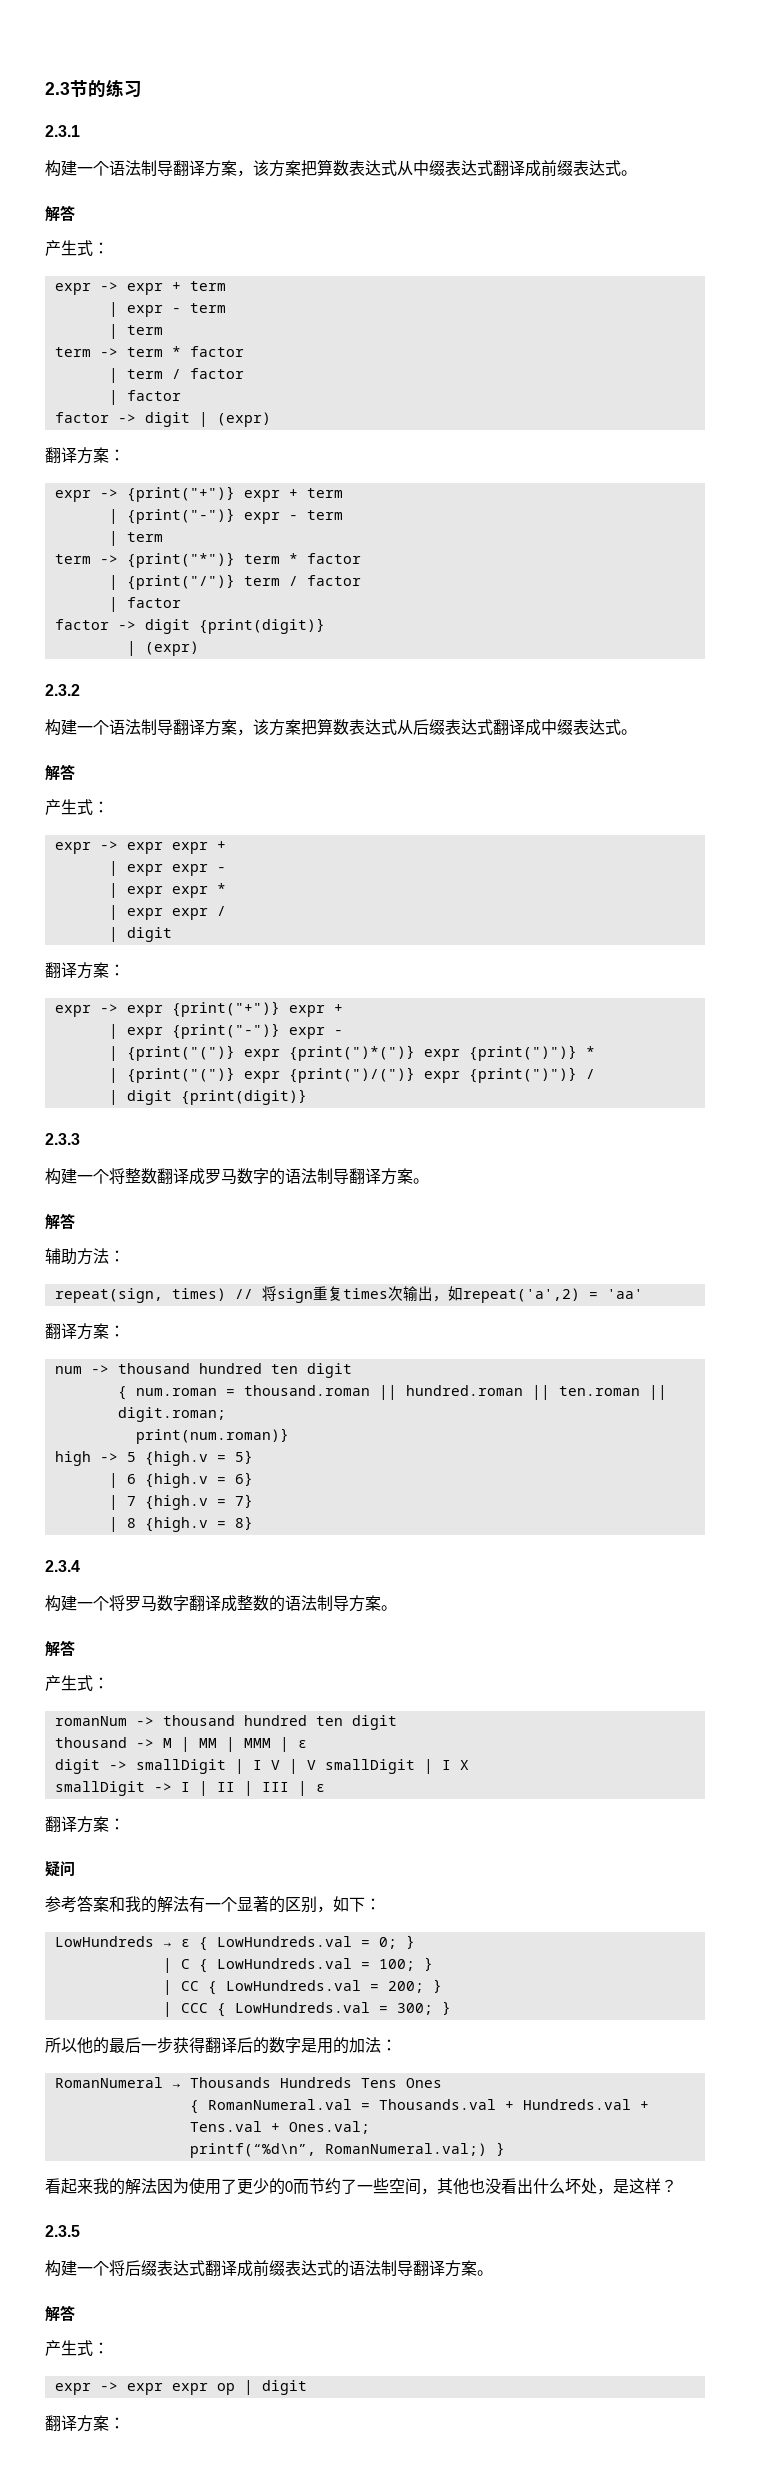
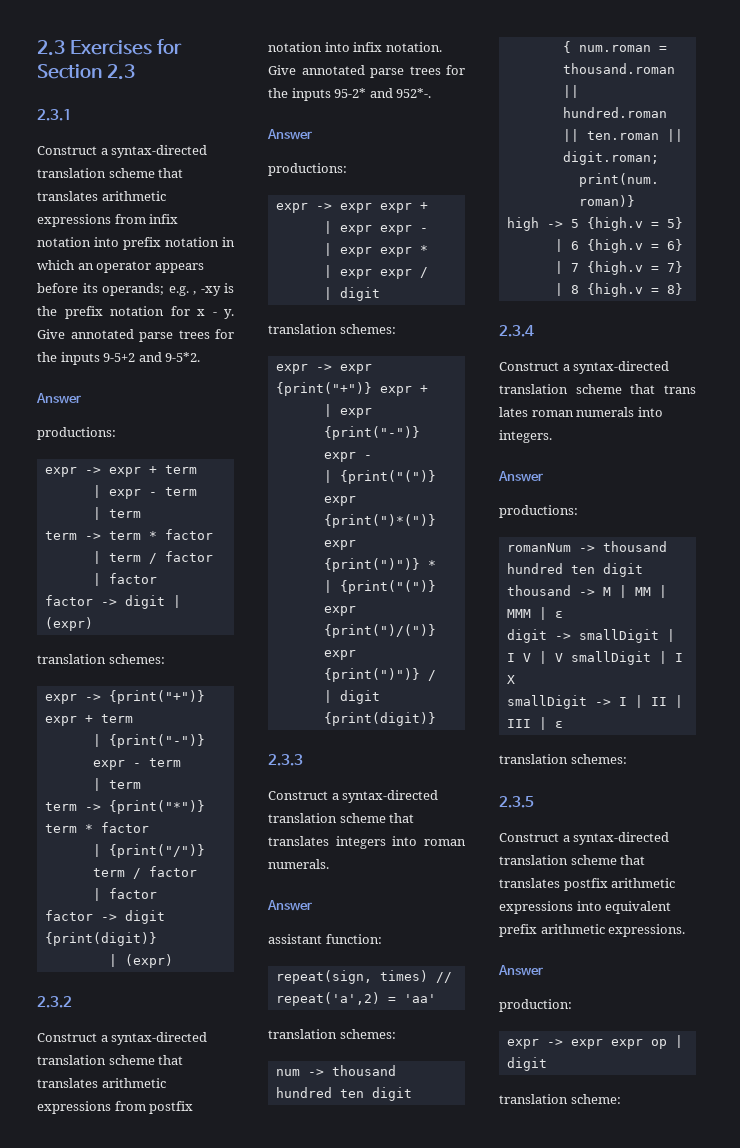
- 2.3节的练习
+ 2.3 Exercises for Section 2.3
  2.3.1
- 构建一个语法制导翻译方案，该方案把算数表达式从中缀表达式翻译成前缀表达式。
- 解答
- 产生式：
+ Construct a syntax-directed translation scheme that translates arithmetic expressions from infix notation into prefix notation in which an operator appears before its operands; e.g. , -xy is the prefix notation for x - y. Give annotated parse trees for the inputs 9-5+2 and 9-5*2.
+ Answer
+ productions:
  factor -> digit | (expr)
- 翻译方案：
+ translation schemes:
- 构建一个语法制导翻译方案，该方案把算数表达式从后缀表达式翻译成中缀表达式。
- 解答
- 产生式：
+ Construct a syntax-directed translation scheme that translates arithmetic expressions from postfix notation into infix notation. Give annotated parse trees for the inputs 95-2* and 952*-.
+ Answer
+ productions:
  | expr expr /
  | digit
- 翻译方案：
+ translation schemes:
- 构建一个将整数翻译成罗马数字的语法制导翻译方案。
- 解答
- 辅助方法：
- repeat(sign, times) // 将sign重复times次输出，如repeat('a',2) = 'aa'
- 翻译方案：
+ Construct a syntax-directed translation scheme that translates integers into roman numerals.
+ Answer
+ assistant function:
+ repeat(sign, times) // repeat('a',2) = 'aa'
+ translation schemes:
- 构建一个将罗马数字翻译成整数的语法制导方案。
- 解答
- 产生式：
+ Construct a syntax-directed translation scheme that trans lates roman numerals into integers.
+ Answer
+ productions:
  smallDigit -> I | II | III | ε
- 翻译方案：
- 疑问
- 参考答案和我的解法有一个显著的区别，如下：
- LowHundreds → ε { LowHundreds.val = 0; }
- | C { LowHundreds.val = 100; }
- | CC { LowHundreds.val = 200; }
- | CCC { LowHundreds.val = 300; }
- 所以他的最后一步获得翻译后的数字是用的加法：
- RomanNumeral → Thousands Hundreds Tens Ones
- { RomanNumeral.val = Thousands.val + Hundreds.val + Tens.val + Ones.val;
- printf(“%d\n”, RomanNumeral.val;) }
- 看起来我的解法因为使用了更少的0而节约了一些空间，其他也没看出什么坏处，是这样？
+ translation schemes:
  2.3.5
- 构建一个将后缀表达式翻译成前缀表达式的语法制导翻译方案。
- 解答
- 产生式：
+ Construct a syntax-directed translation scheme that translates postfix arithmetic expressions into equivalent prefix arithmetic expressions.
+ Answer
+ production:
  expr -> expr expr op | digit
- 翻译方案：
+ translation scheme:

